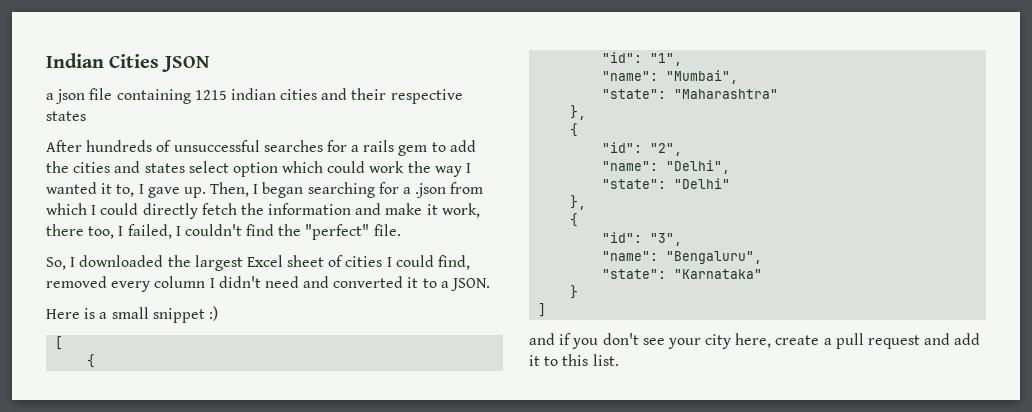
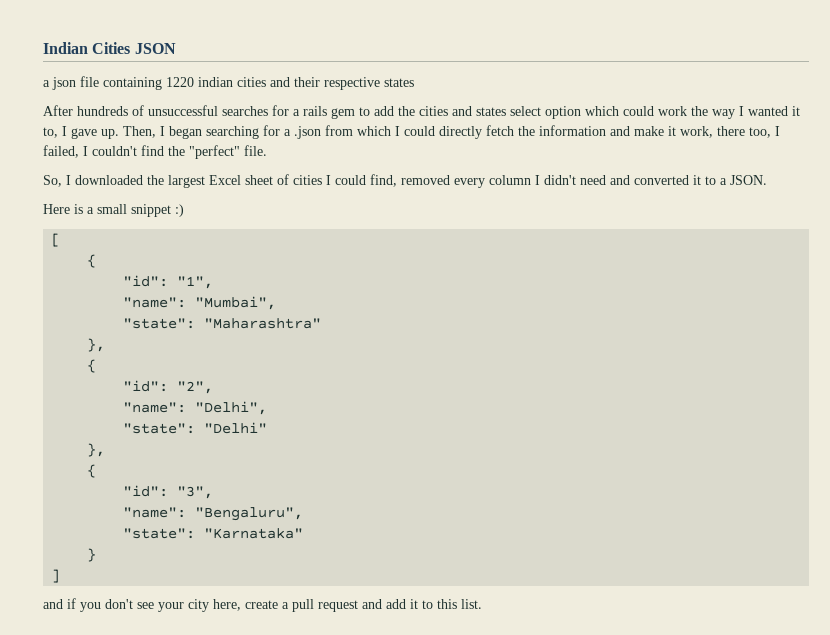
- a json file containing 1215 indian cities and their respective states
+ a json file containing 1220 indian cities and their respective states

